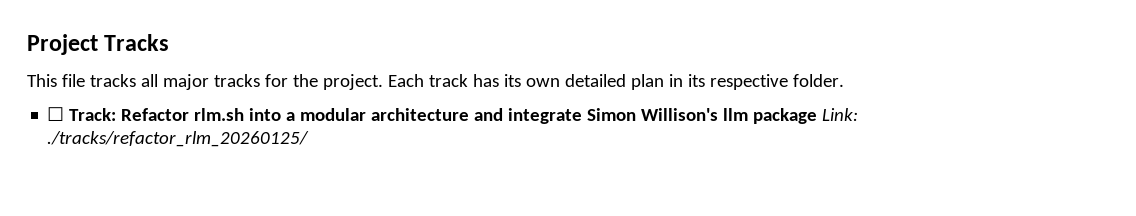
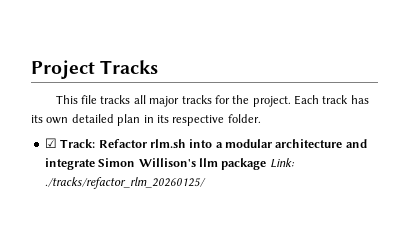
- ☐ Track: Refactor rlm.sh into a modular architecture and integrate Simon Willison's llm package Link: ./tracks/refactor_rlm_20260125/
+ ☑ Track: Refactor rlm.sh into a modular architecture and integrate Simon Willison's llm package Link: ./tracks/refactor_rlm_20260125/

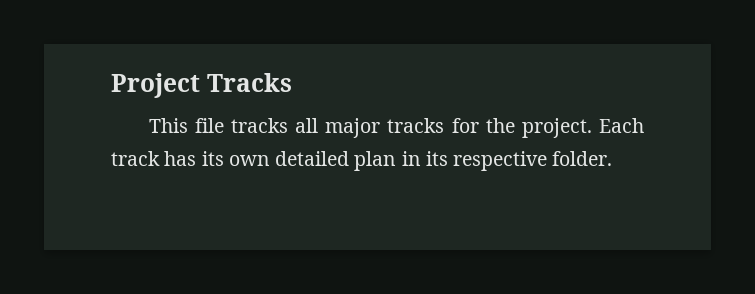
- ☑ Track: Refactor rlm.sh into a modular architecture and integrate Simon Willison's llm package Link: ./tracks/refactor_rlm_20260125/

